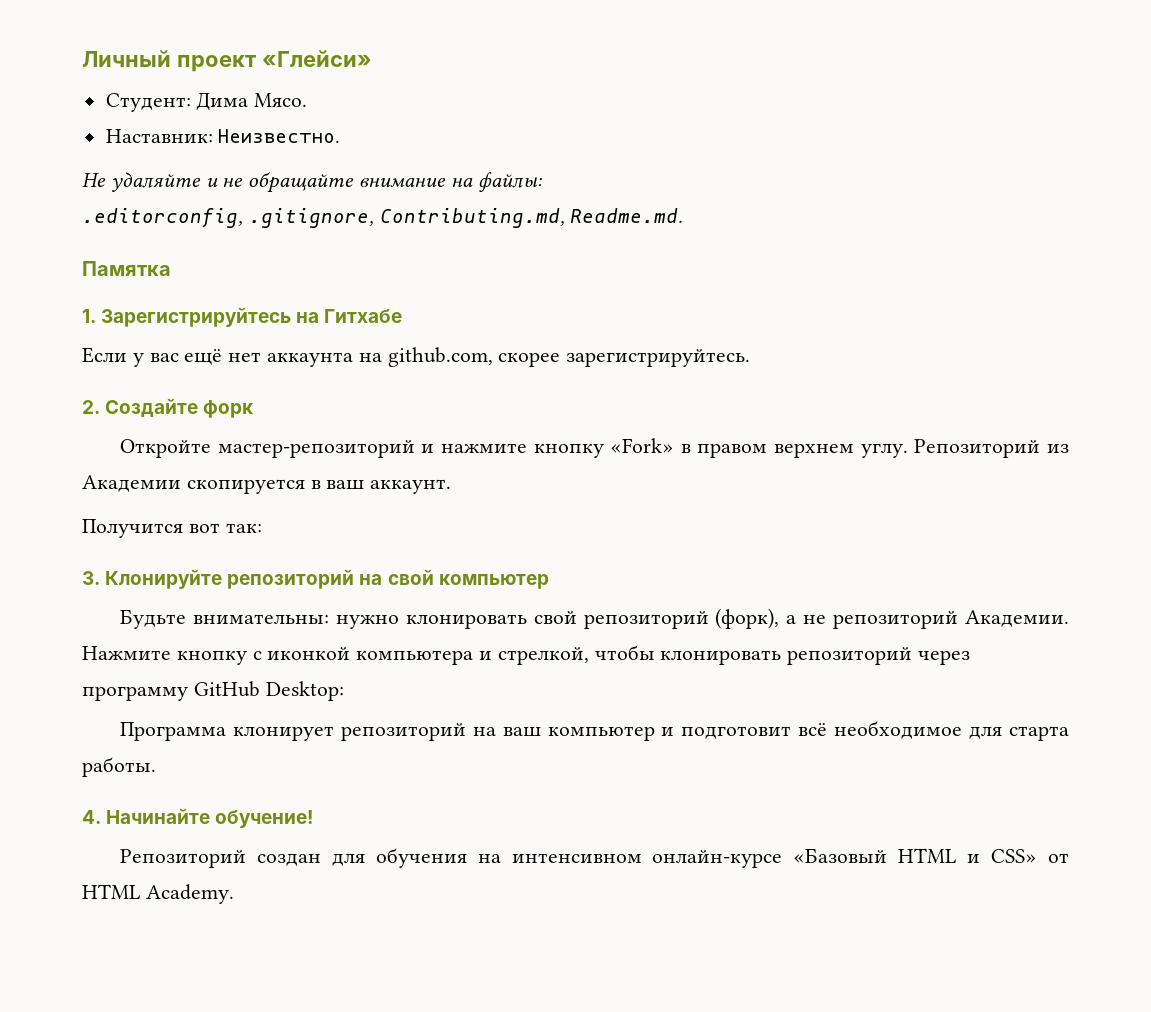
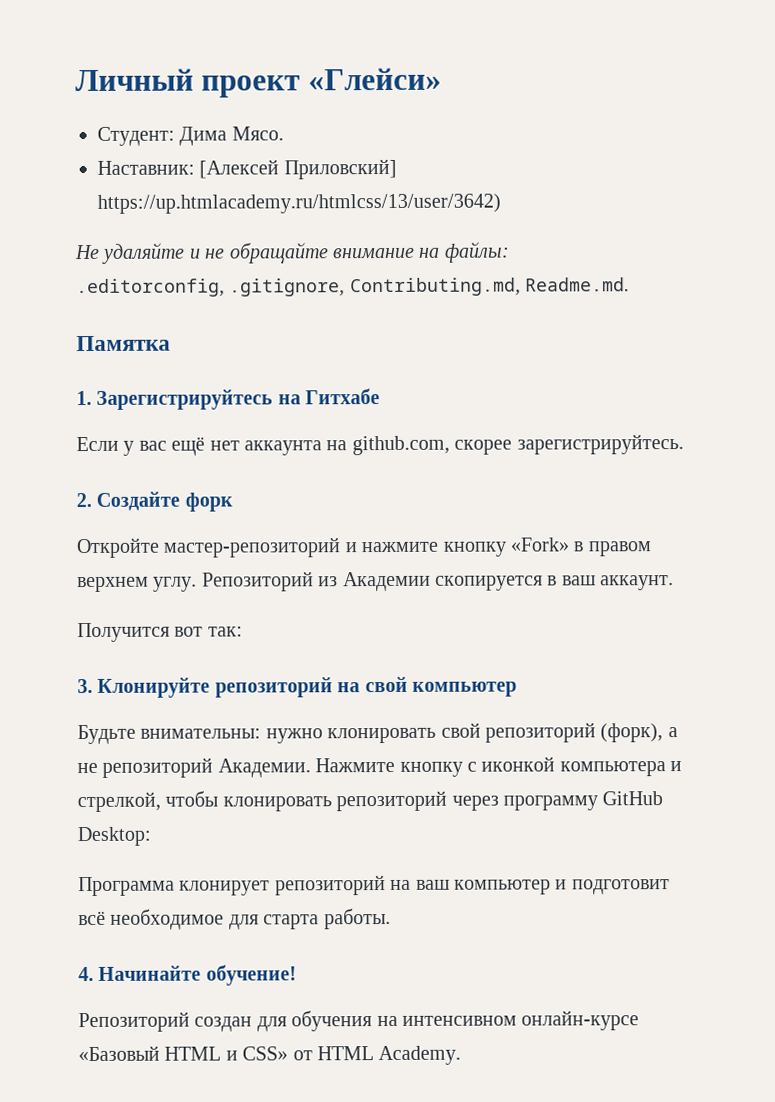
- Наставник: Неизвестно.
+ Наставник: [Алексей Приловский] https://up.htmlacademy.ru/htmlcss/13/user/3642)

